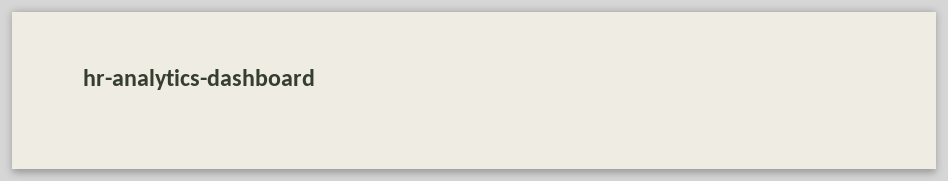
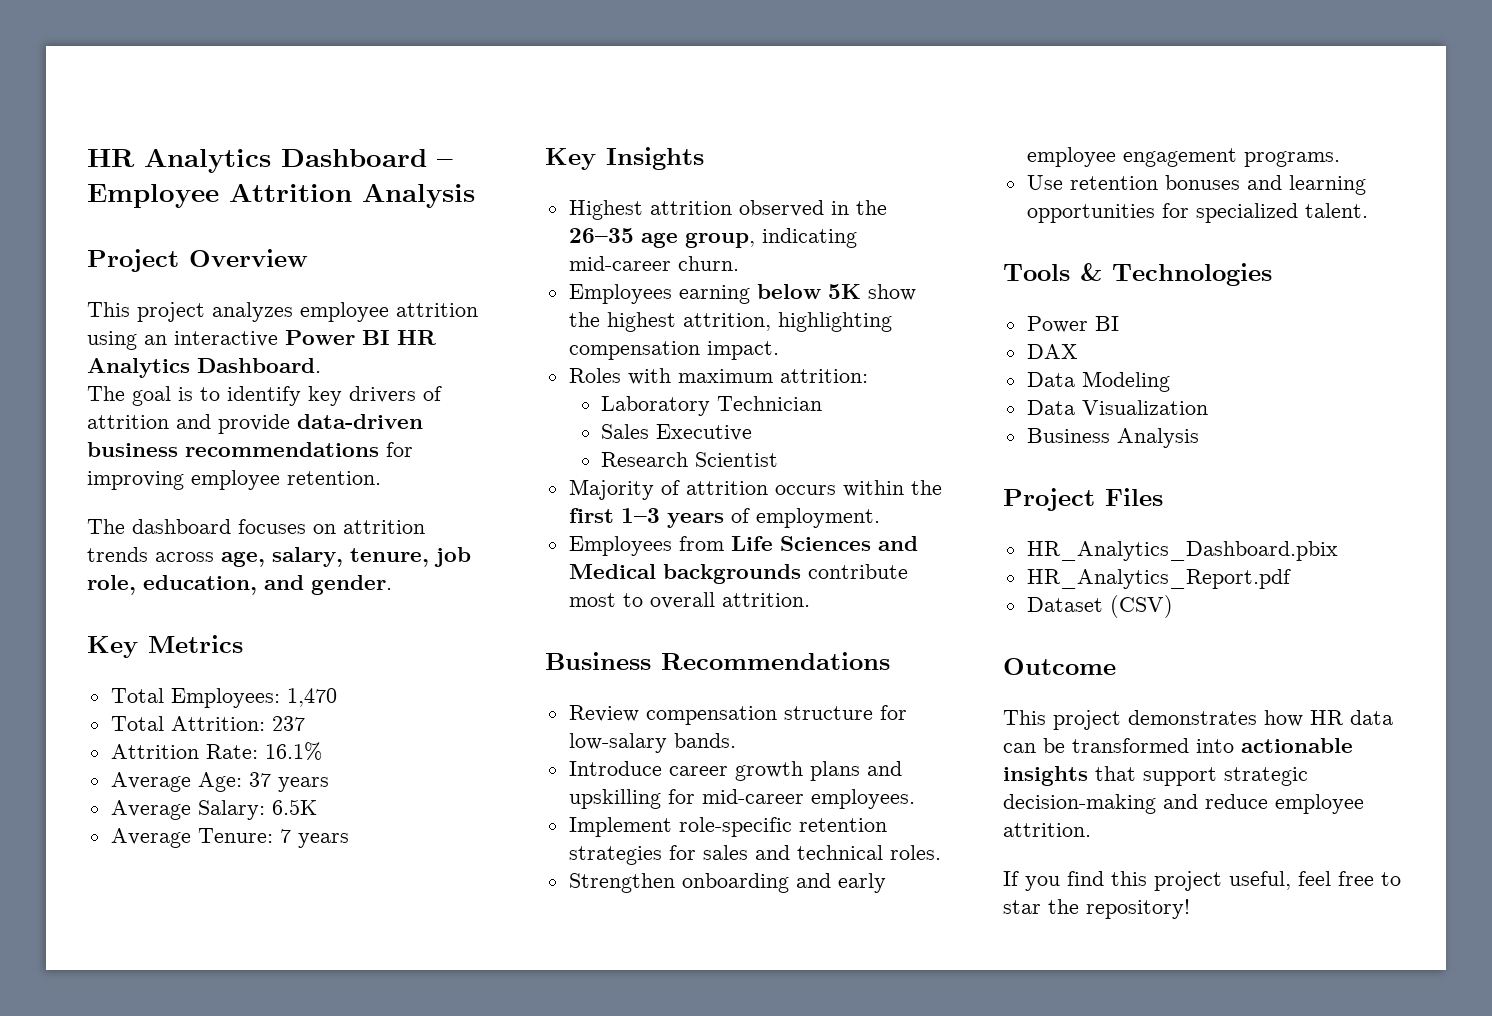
- hr-analytics-dashboard
+ HR Analytics Dashboard – Employee Attrition Analysis
+ Project Overview
+ This project analyzes employee attrition using an interactive Power BI HR Analytics Dashboard.
+ The goal is to identify key drivers of attrition and provide data-driven business recommendations for improving employee retention.
+ The dashboard focuses on attrition trends across age, salary, tenure, job role, education, and gender.
+ Key Metrics
+ Total Employees: 1,470
+ Total Attrition: 237
+ Attrition Rate: 16.1%
+ Average Age: 37 years
+ Average Salary: 6.5K
+ Average Tenure: 7 years
+ Key Insights
+ Highest attrition observed in the 26–35 age group, indicating mid-career churn.
+ Employees earning below 5K show the highest attrition, highlighting compensation impact.
+ Roles with maximum attrition:
+ Laboratory Technician
+ Sales Executive
+ Research Scientist
+ Majority of attrition occurs within the first 1–3 years of employment.
+ Employees from Life Sciences and Medical backgrounds contribute most to overall attrition.
+ Business Recommendations
+ Review compensation structure for low-salary bands.
+ Introduce career growth plans and upskilling for mid-career employees.
+ Implement role-specific retention strategies for sales and technical roles.
+ Strengthen onboarding and early employee engagement programs.
+ Use retention bonuses and learning opportunities for specialized talent.
+ Tools & Technologies
+ Power BI
+ DAX
+ Data Modeling
+ Data Visualization
+ Business Analysis
+ Project Files
+ HR_Analytics_Dashboard.pbix
+ HR_Analytics_Report.pdf
+ Dataset (CSV)
+ Outcome
+ This project demonstrates how HR data can be transformed into actionable insights that support strategic decision-making and reduce employee attrition.
+ If you find this project useful, feel free to star the repository!

